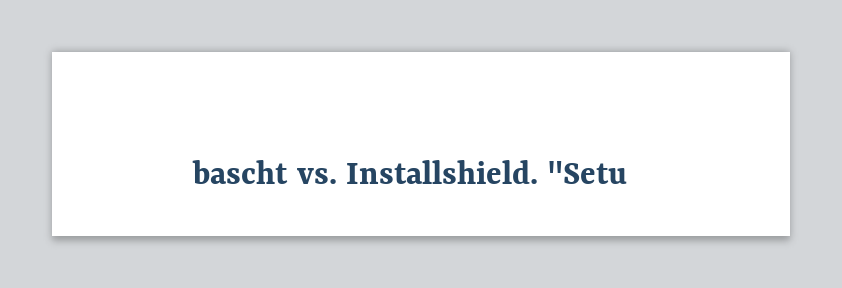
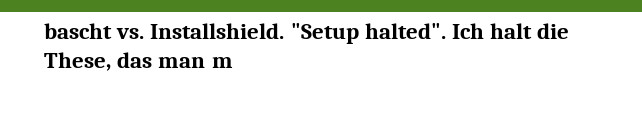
- "Setu
+ "Setup halted". Ich halt die These, das man m

